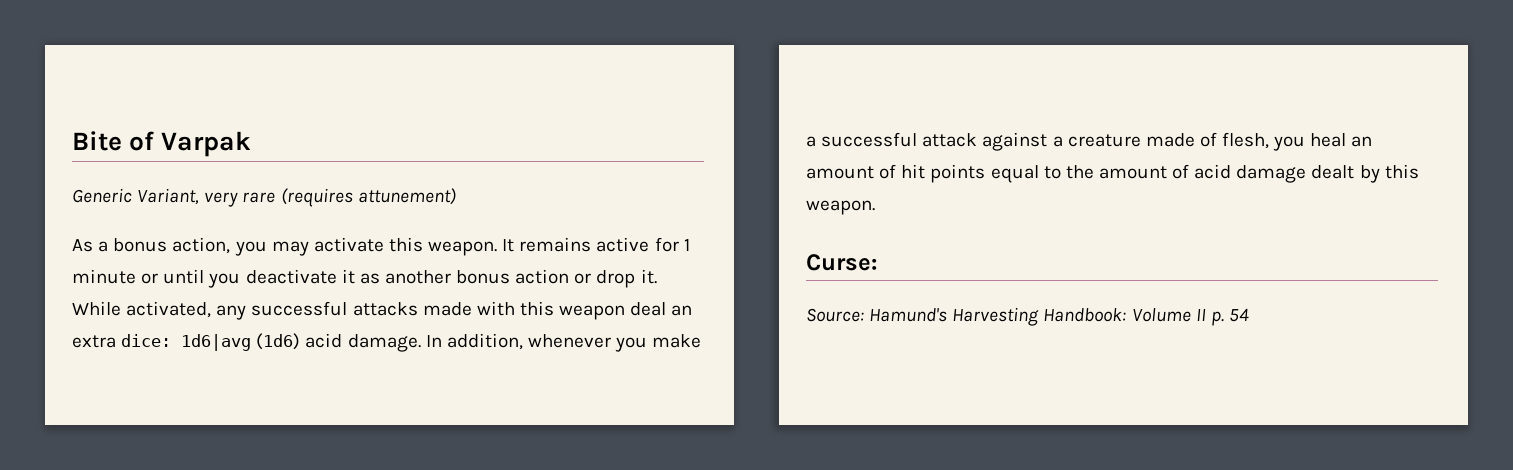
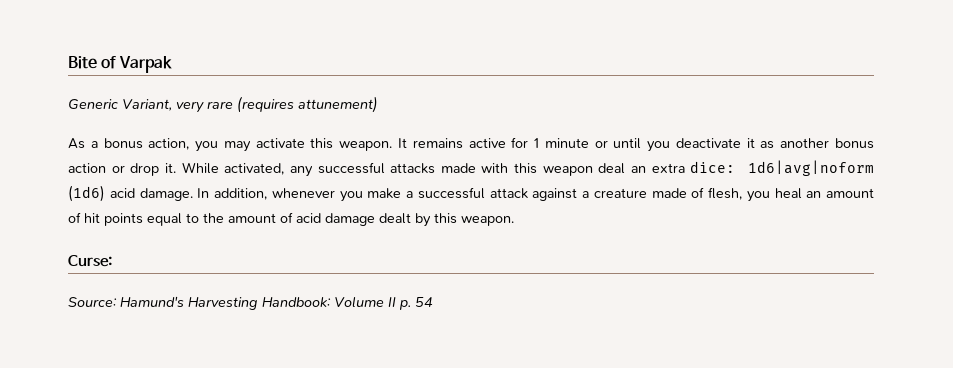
- While activated, any successful attacks made with this weapon deal an extra dice: 1d6|avg (1d6) acid damage.
+ While activated, any successful attacks made with this weapon deal an extra dice: 1d6|avg|noform (1d6) acid damage.

